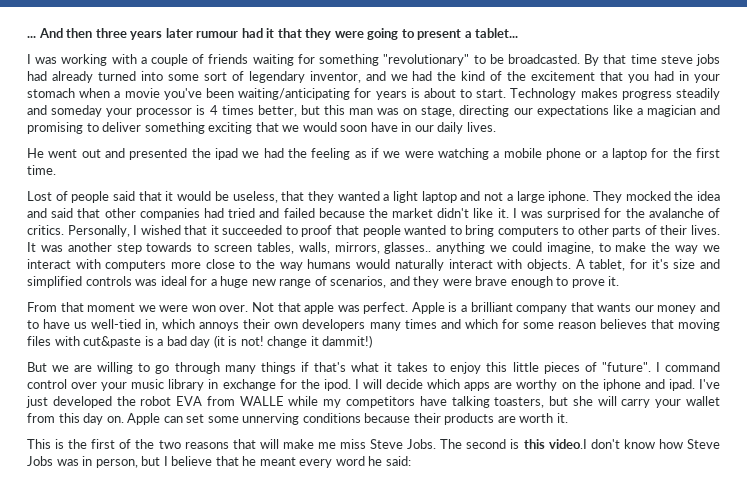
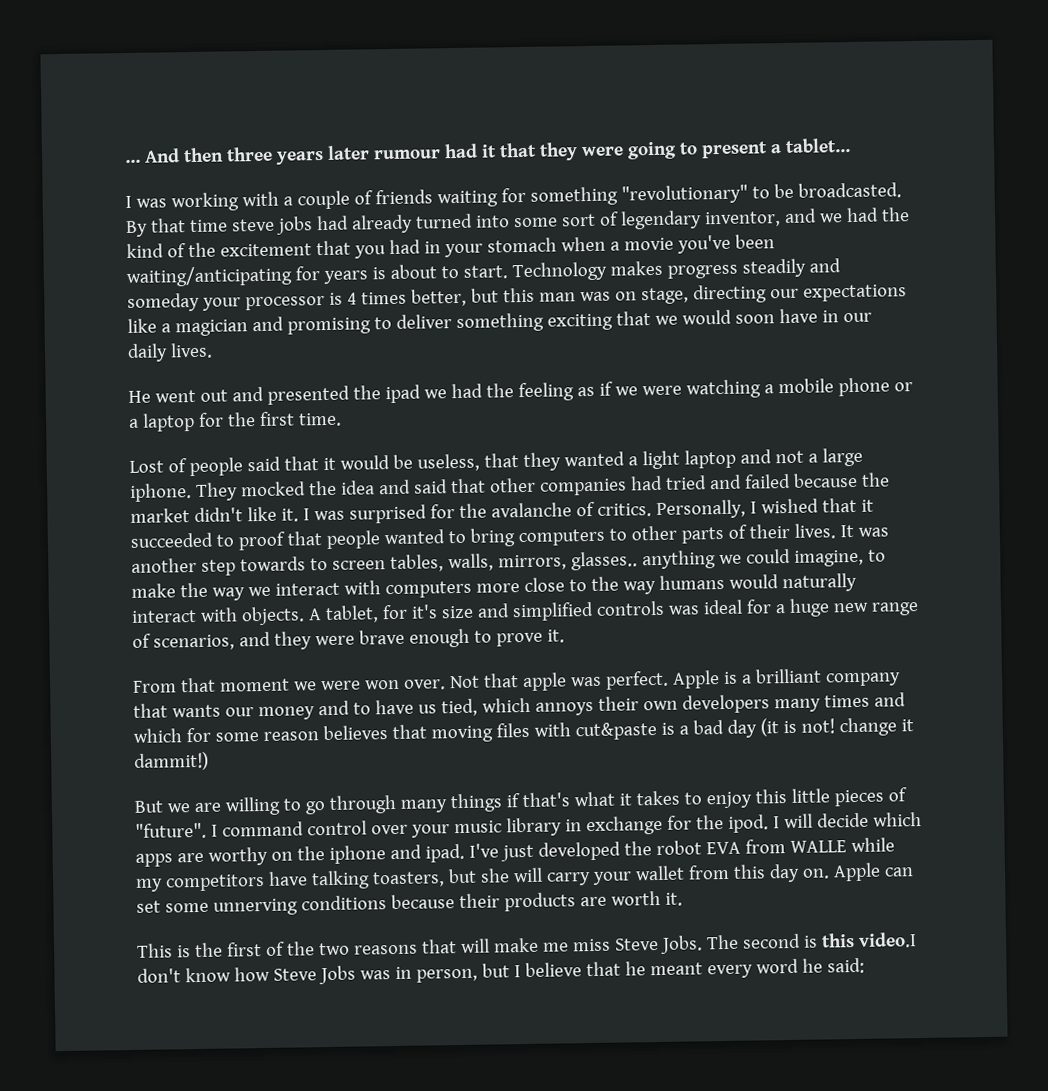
- Apple is a brilliant company that wants our money and to have us well-tied in, which annoys their own developers many times and which for some reason believes that moving files with cut&paste is a bad day (it is not! change it dammit!)
+ Apple is a brilliant company that wants our money and to have us tied, which annoys their own developers many times and which for some reason believes that moving files with cut&paste is a bad day (it is not! change it dammit!)

